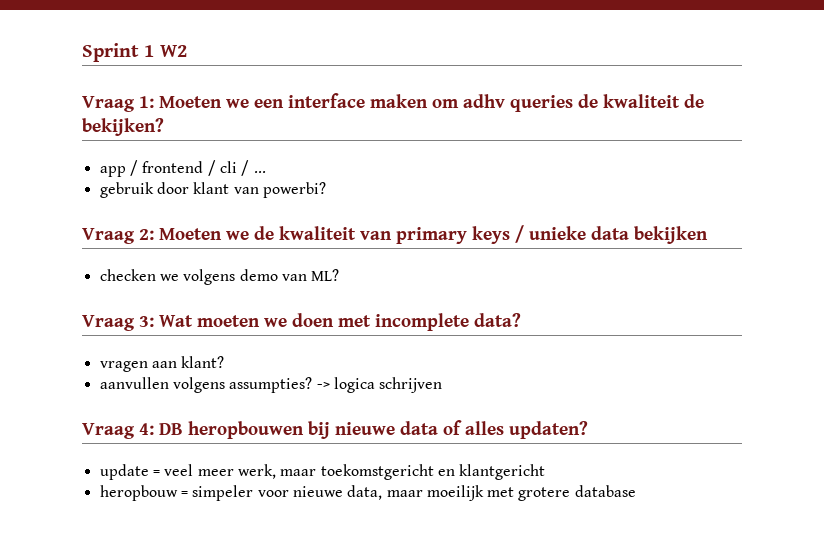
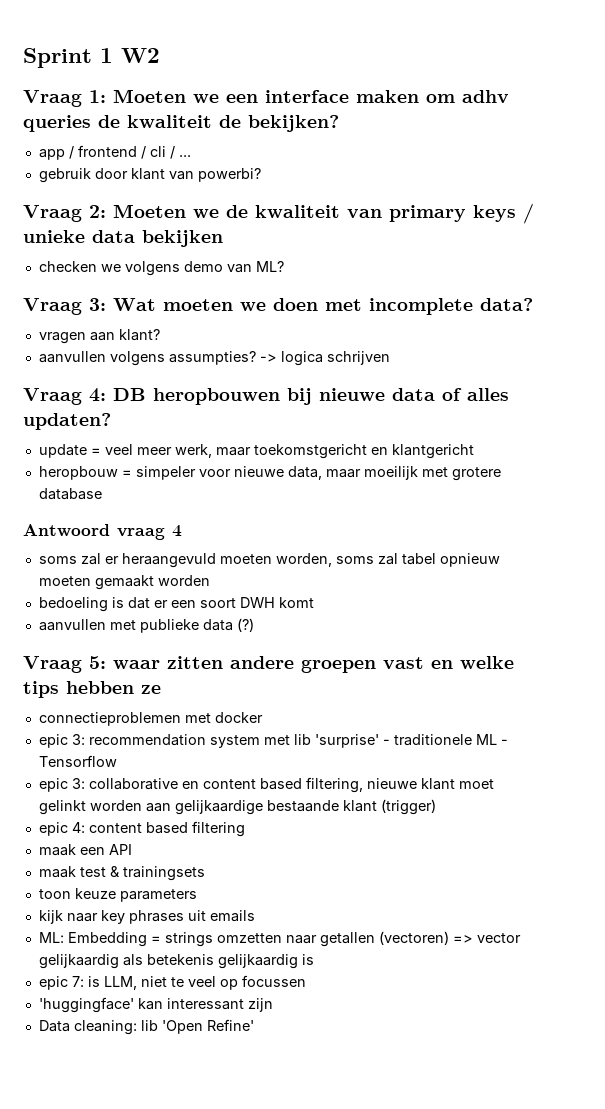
+ Antwoord vraag 4
+ soms zal er heraangevuld moeten worden, soms zal tabel opnieuw moeten gemaakt worden
+ bedoeling is dat er een soort DWH komt
+ aanvullen met publieke data (?)
+ Vraag 5: waar zitten andere groepen vast en welke tips hebben ze
+ connectieproblemen met docker
+ epic 3: recommendation system met lib 'surprise' - traditionele ML - Tensorflow
+ epic 3: collaborative en content based filtering, nieuwe klant moet gelinkt worden aan gelijkaardige bestaande klant (trigger)
+ epic 4: content based filtering
+ maak een API
+ maak test & trainingsets
+ toon keuze parameters
+ kijk naar key phrases uit emails
+ ML: Embedding = strings omzetten naar getallen (vectoren) => vector gelijkaardig als betekenis gelijkaardig is
+ epic 7: is LLM, niet te veel op focussen
+ 'huggingface' kan interessant zijn
+ Data cleaning: lib 'Open Refine'

